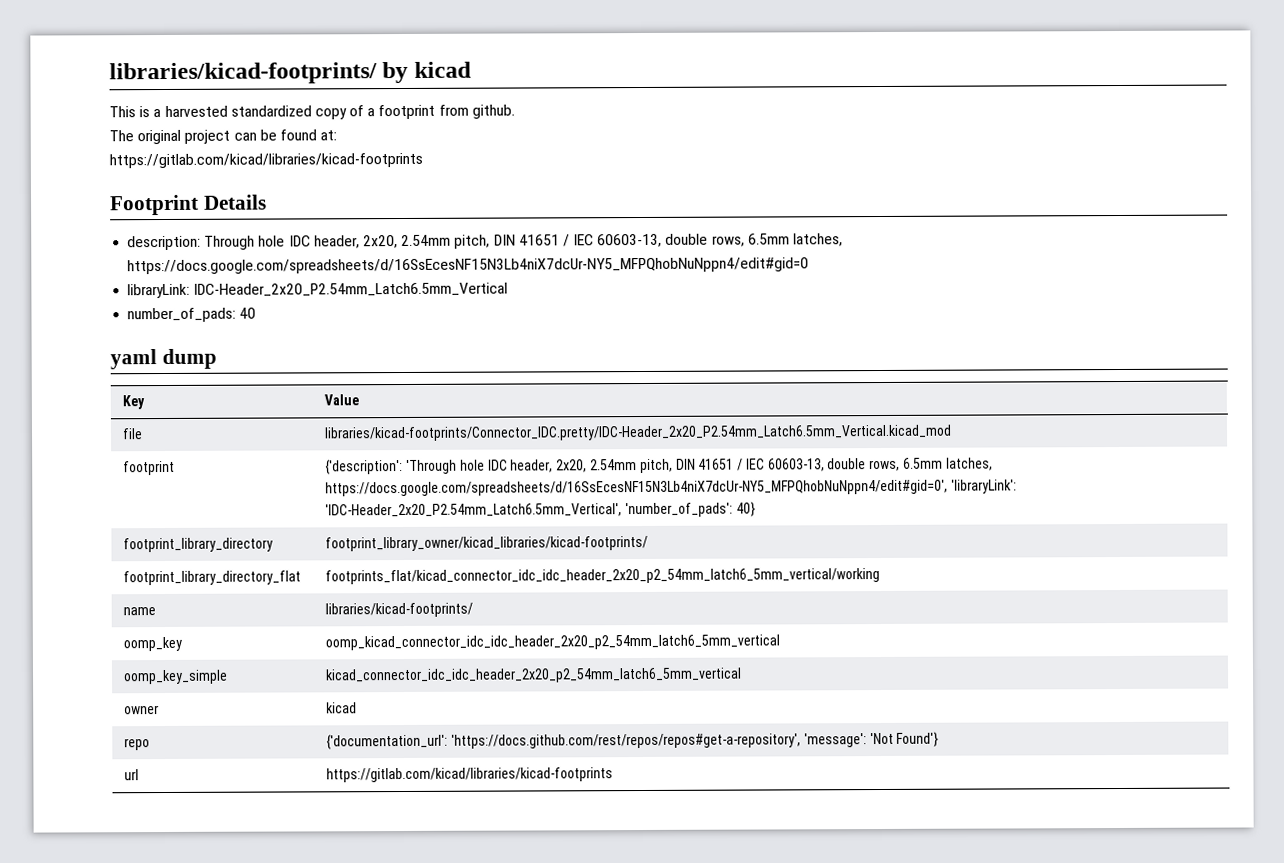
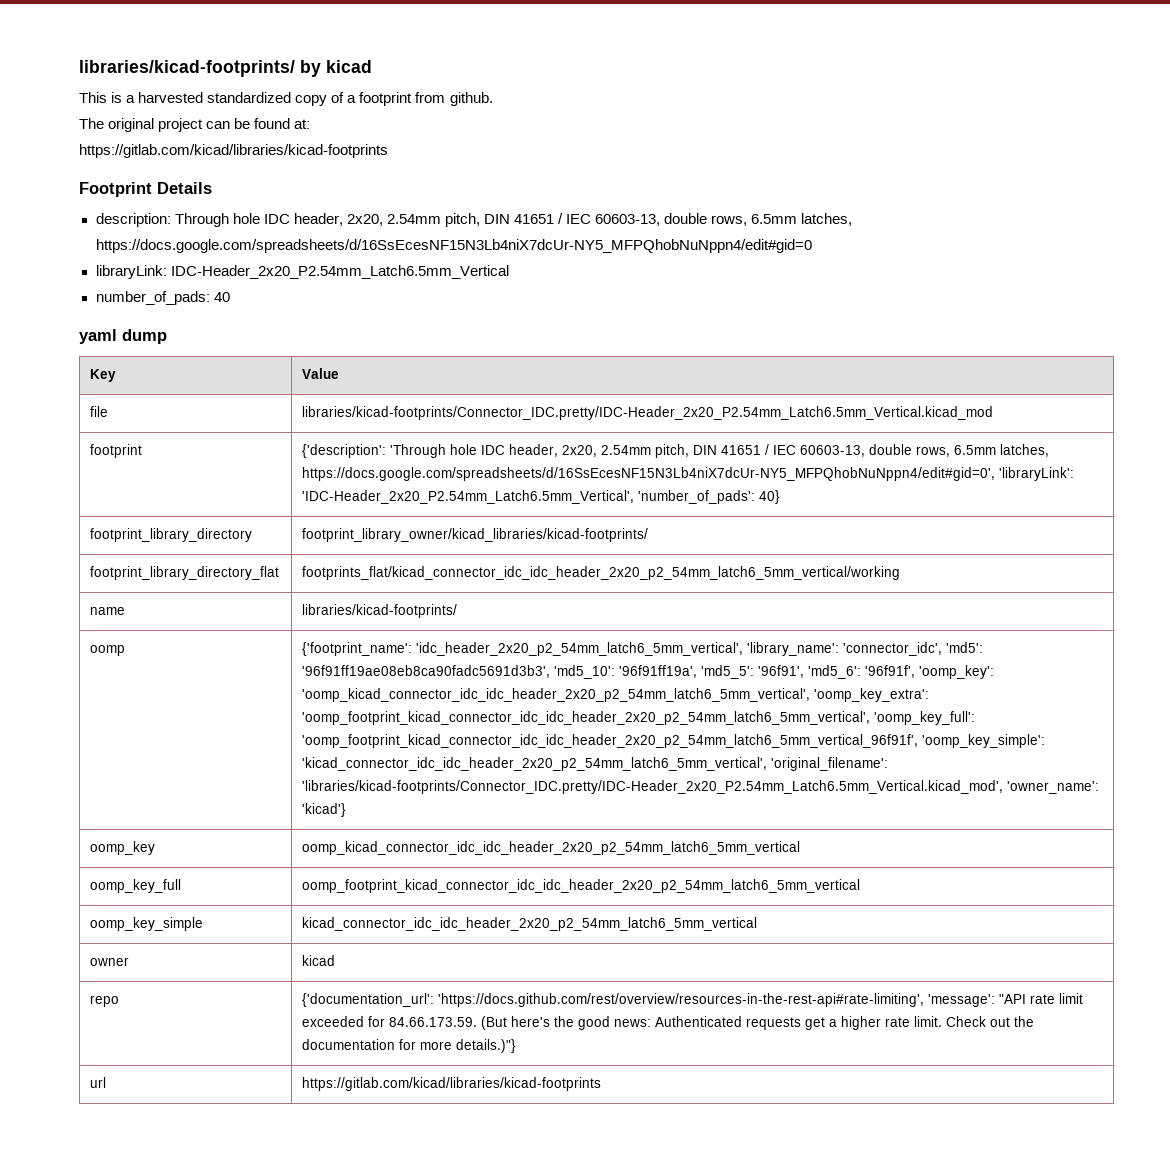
+ oomp | {'footprint_name': 'idc_header_2x20_p2_54mm_latch6_5mm_vertical', 'library_name': 'connector_idc', 'md5': '96f91ff19ae08eb8ca90fadc5691d3b3', 'md5_10': '96f91ff19a', 'md5_5': '96f91', 'md5_6': '96f91f', 'oomp_key': 'oomp_kicad_connector_idc_idc_header_2x20_p2_54mm_latch6_5mm_vertical', 'oomp_key_extra': 'oomp_footprint_kicad_connector_idc_idc_header_2x20_p2_54mm_latch6_5mm_vertical', 'oomp_key_full': 'oomp_footprint_kicad_connector_idc_idc_header_2x20_p2_54mm_latch6_5mm_vertical_96f91f', 'oomp_key_simple': 'kicad_connector_idc_idc_header_2x20_p2_54mm_latch6_5mm_vertical', 'original_filename': 'libraries/kicad-footprints/Connector_IDC.pretty/IDC-Header_2x20_P2.54mm_Latch6.5mm_Vertical.kicad_mod', 'owner_name': 'kicad'}
+ oomp_key_full | oomp_footprint_kicad_connector_idc_idc_header_2x20_p2_54mm_latch6_5mm_vertical
- repo | {'documentation_url': 'https://docs.github.com/rest/repos/repos#get-a-repository', 'message': 'Not Found'}
+ repo | {'documentation_url': 'https://docs.github.com/rest/overview/resources-in-the-rest-api#rate-limiting', 'message': "API rate limit exceeded for 84.66.173.59. (But here's the good news: Authenticated requests get a higher rate limit. Check out the documentation for more details.)"}

